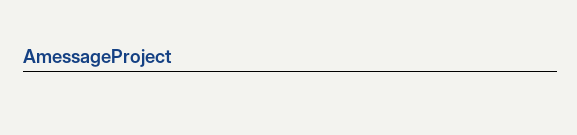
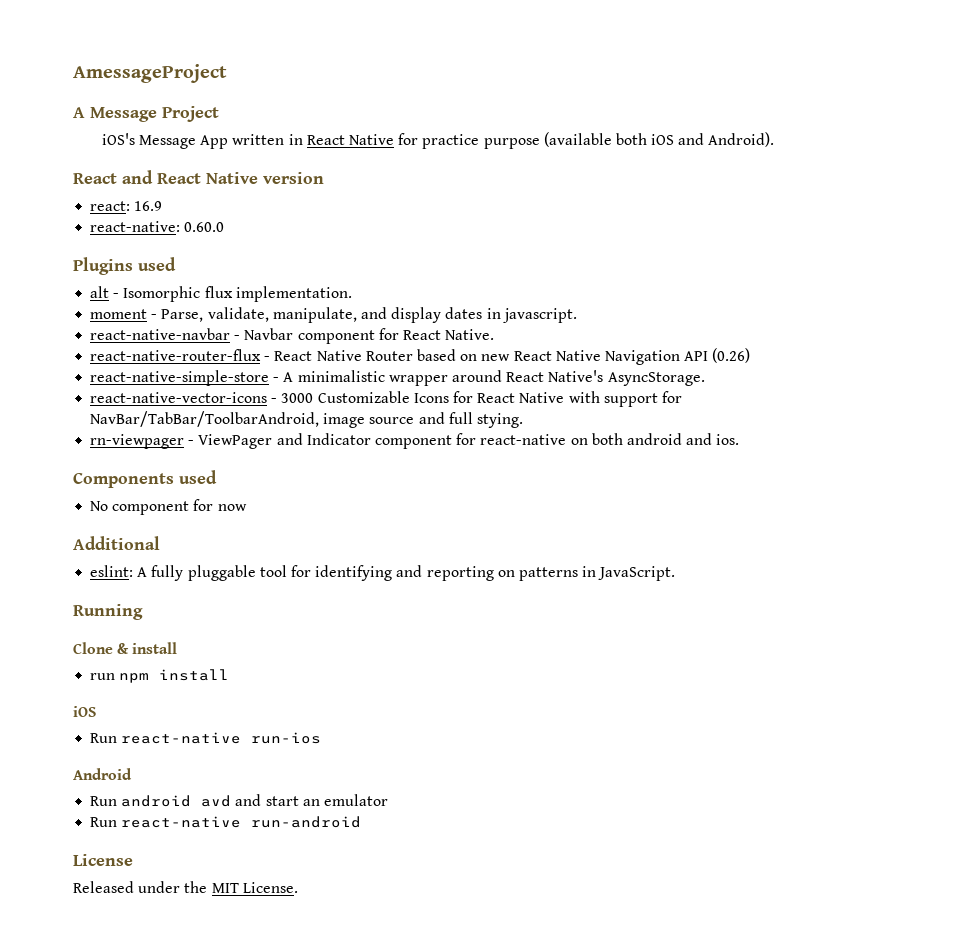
+ A Message Project
+ iOS's Message App written in React Native for practice purpose (available both iOS and Android).
+ React and React Native version
+ react: 16.9
+ react-native: 0.60.0
+ Plugins used
+ alt - Isomorphic flux implementation.
+ moment - Parse, validate, manipulate, and display dates in javascript.
+ react-native-navbar - Navbar component for React Native.
+ react-native-router-flux - React Native Router based on new React Native Navigation API (0.26)
+ react-native-simple-store - A minimalistic wrapper around React Native's AsyncStorage.
+ react-native-vector-icons - 3000 Customizable Icons for React Native with support for NavBar/TabBar/ToolbarAndroid, image source and full stying.
+ rn-viewpager - ViewPager and Indicator component for react-native on both android and ios.
+ Components used
+ No component for now
+ Additional
+ eslint: A fully pluggable tool for identifying and reporting on patterns in JavaScript.
+ Running
+ Clone & install
+ run npm install
+ iOS
+ Run react-native run-ios
+ Android
+ Run android avd and start an emulator
+ Run react-native run-android
+ License
+ Released under the MIT License.

